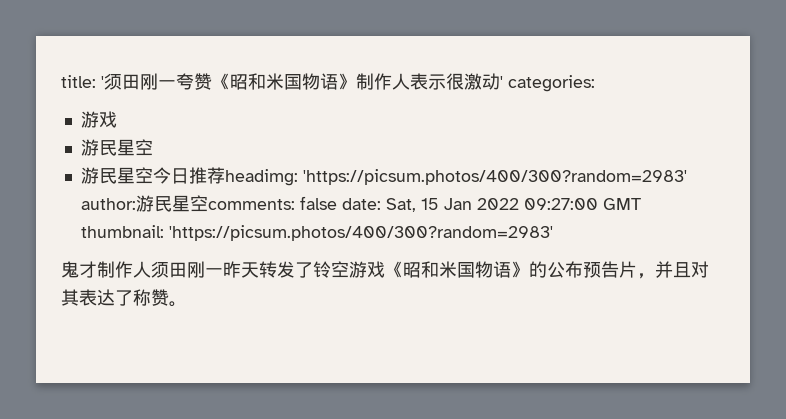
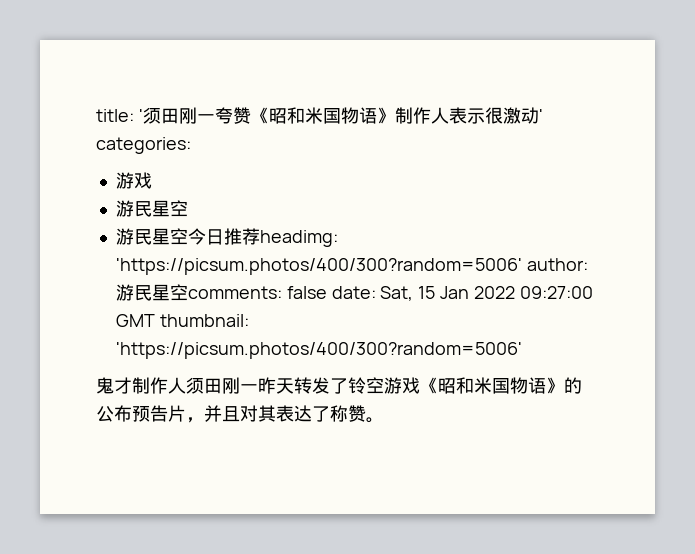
- 游民星空今日推荐headimg: 'https://picsum.photos/400/300?random=2983' author:游民星空comments: false date: Sat, 15 Jan 2022 09:27:00 GMT thumbnail: 'https://picsum.photos/400/300?random=2983'
+ 游民星空今日推荐headimg: 'https://picsum.photos/400/300?random=5006' author:游民星空comments: false date: Sat, 15 Jan 2022 09:27:00 GMT thumbnail: 'https://picsum.photos/400/300?random=5006'

